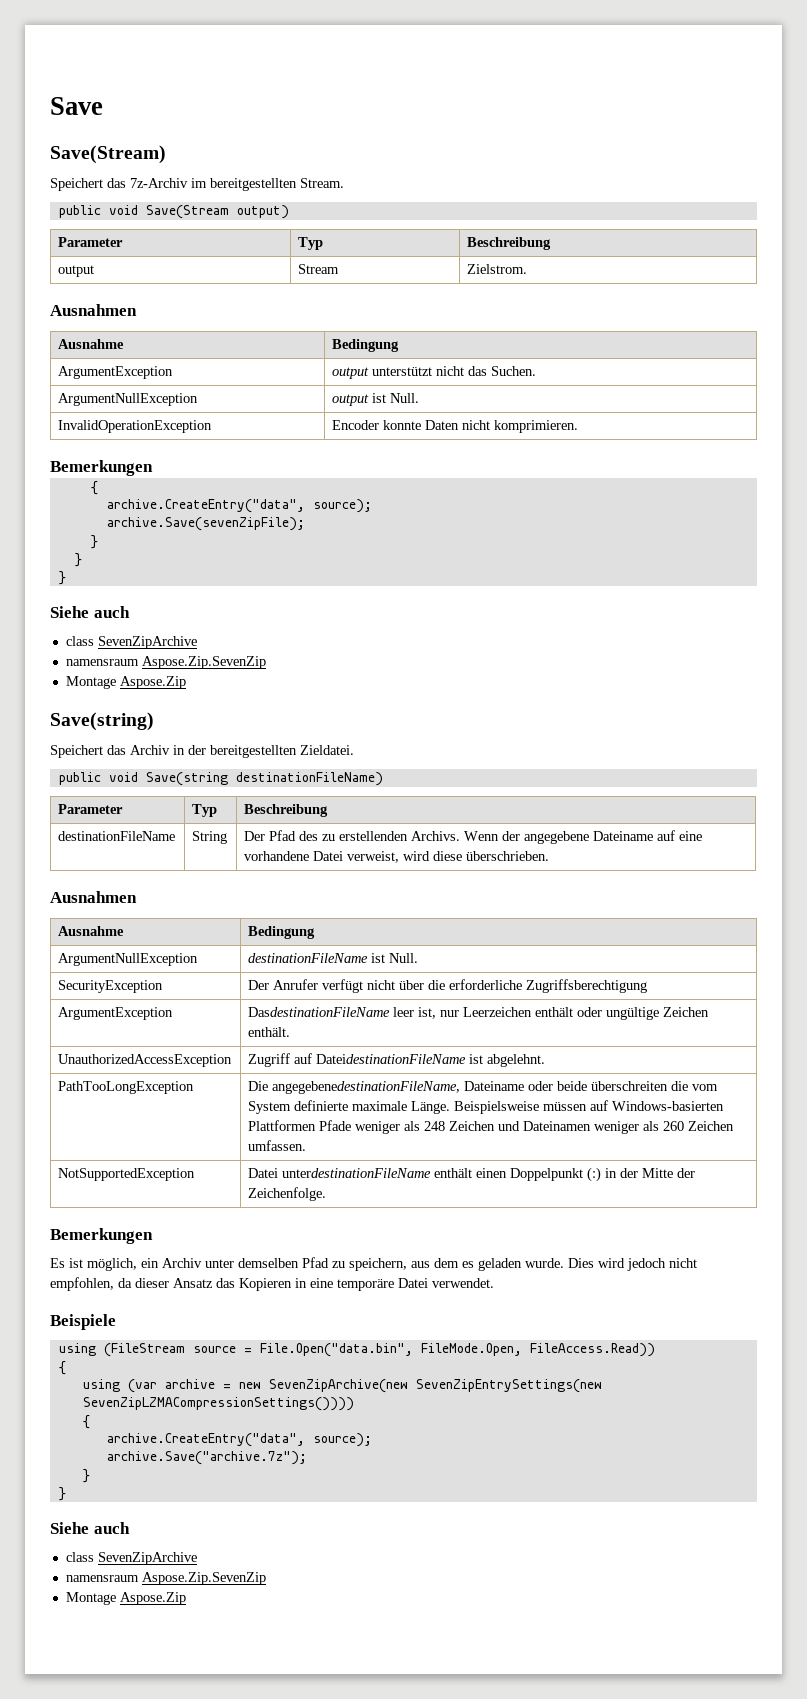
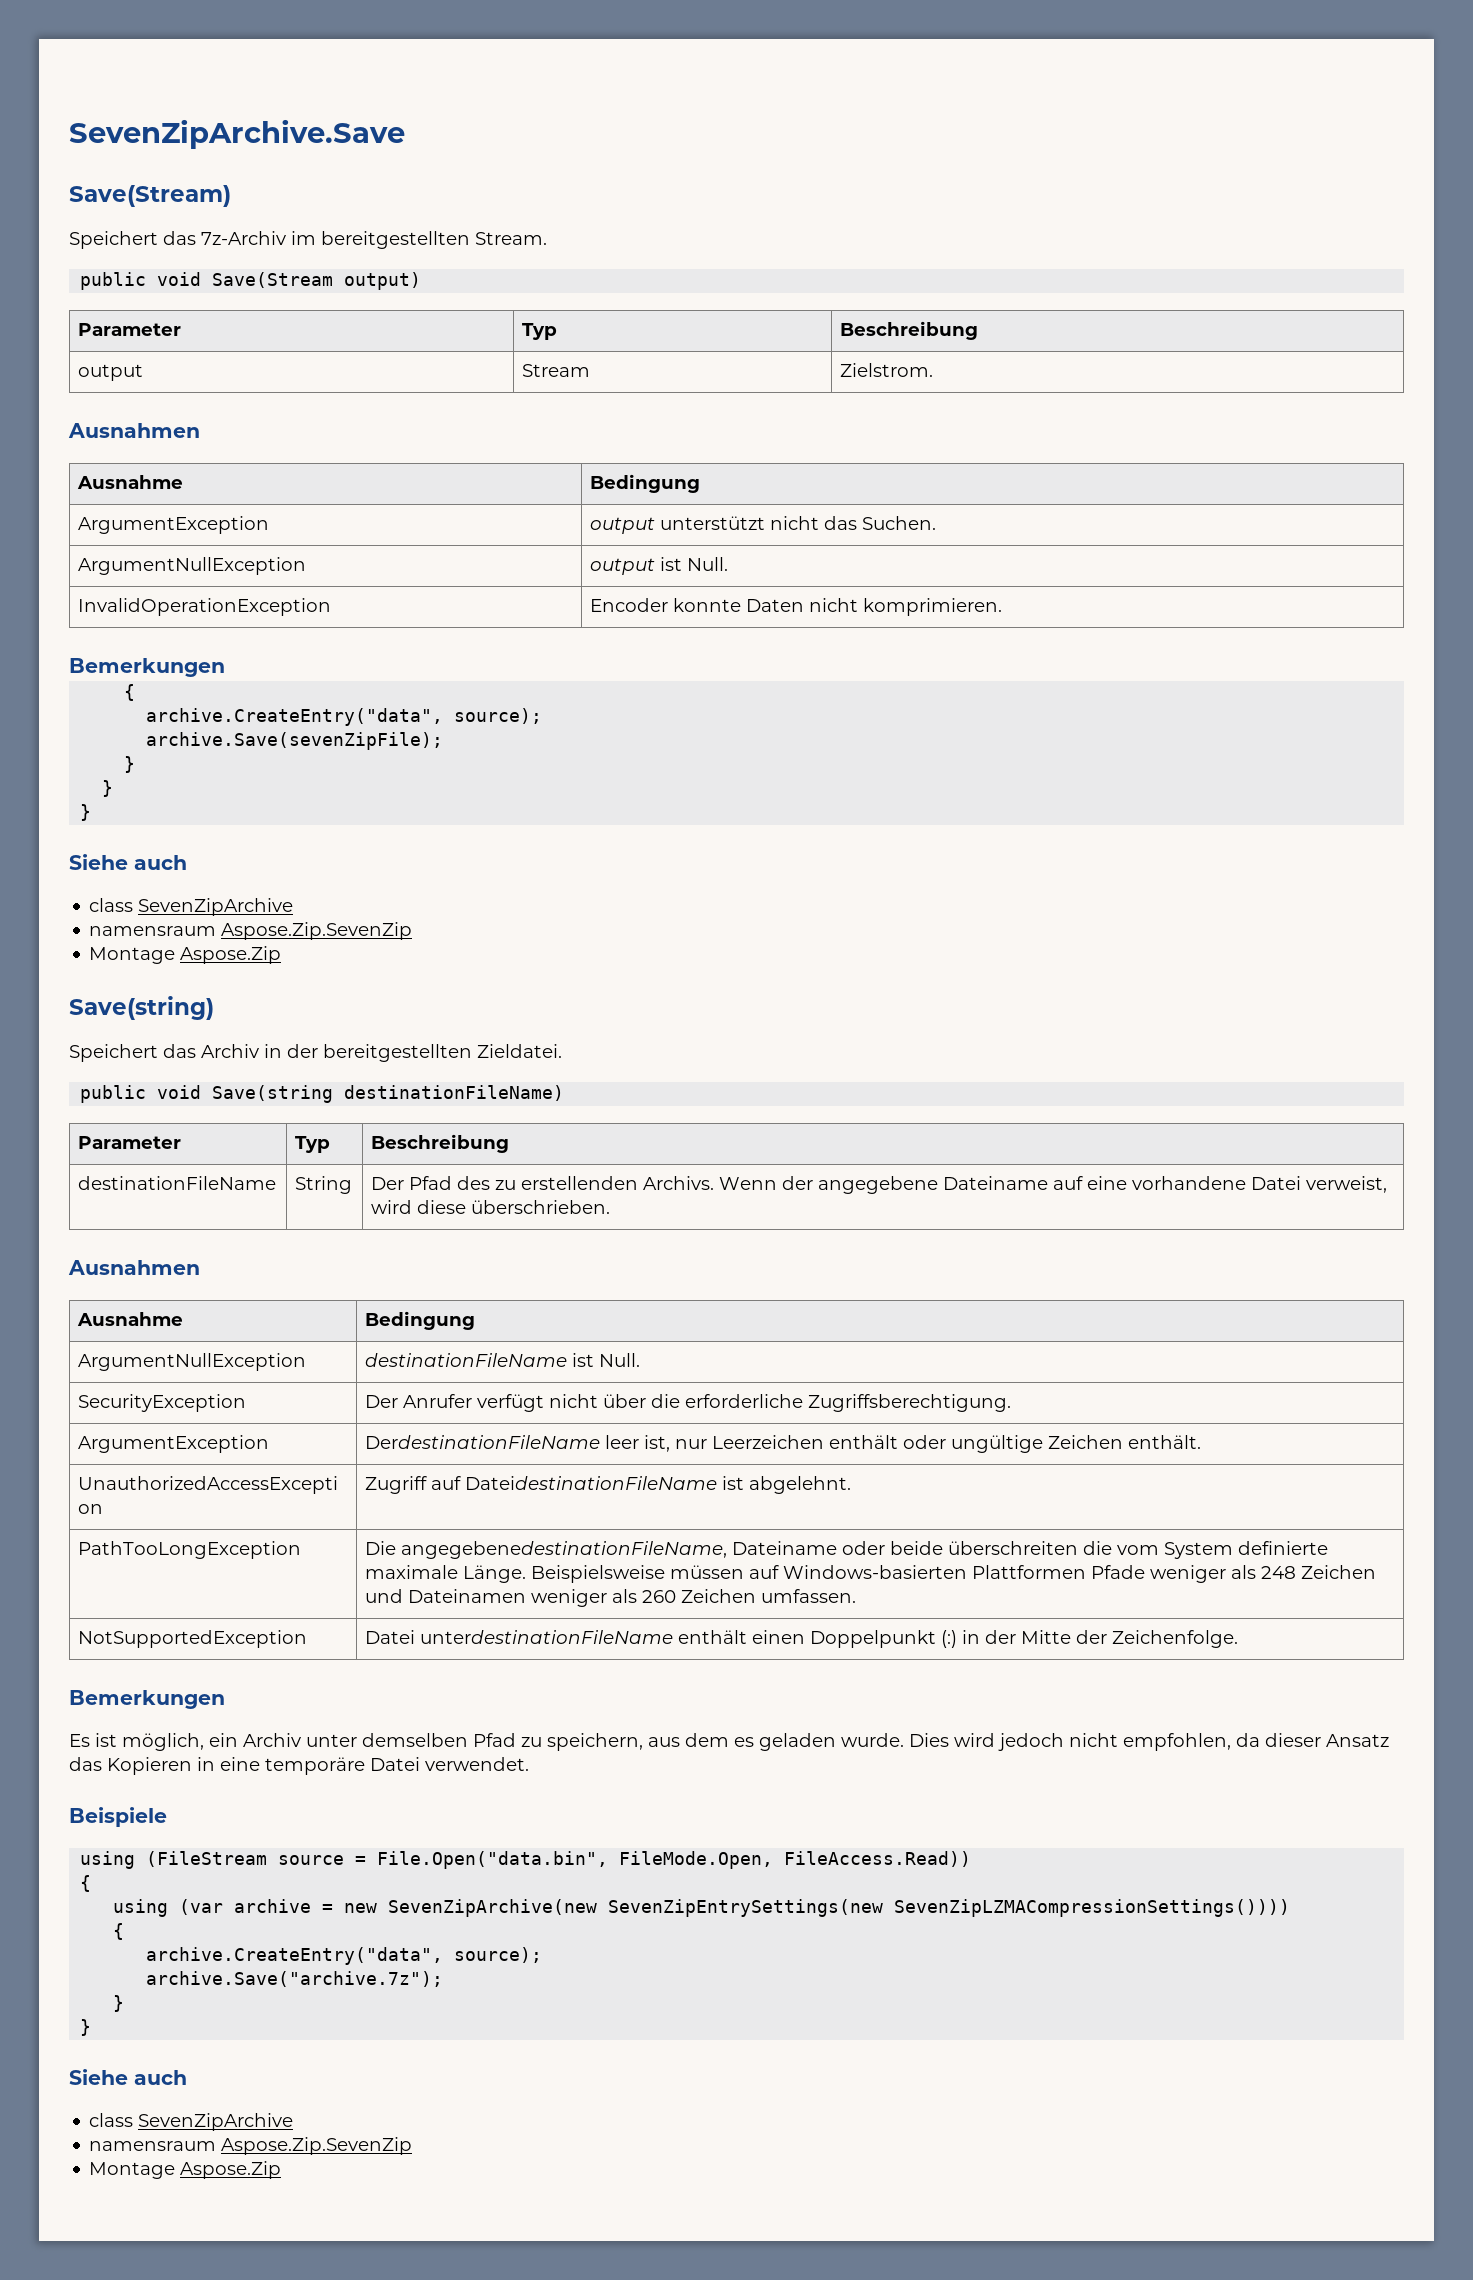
- Save
+ SevenZipArchive.Save
- SecurityException | Der Anrufer verfügt nicht über die erforderliche Zugriffsberechtigung
- ArgumentException | DasdestinationFileName leer ist, nur Leerzeichen enthält oder ungültige Zeichen enthält.
+ SecurityException | Der Anrufer verfügt nicht über die erforderliche Zugriffsberechtigung.
+ ArgumentException | DerdestinationFileName leer ist, nur Leerzeichen enthält oder ungültige Zeichen enthält.

